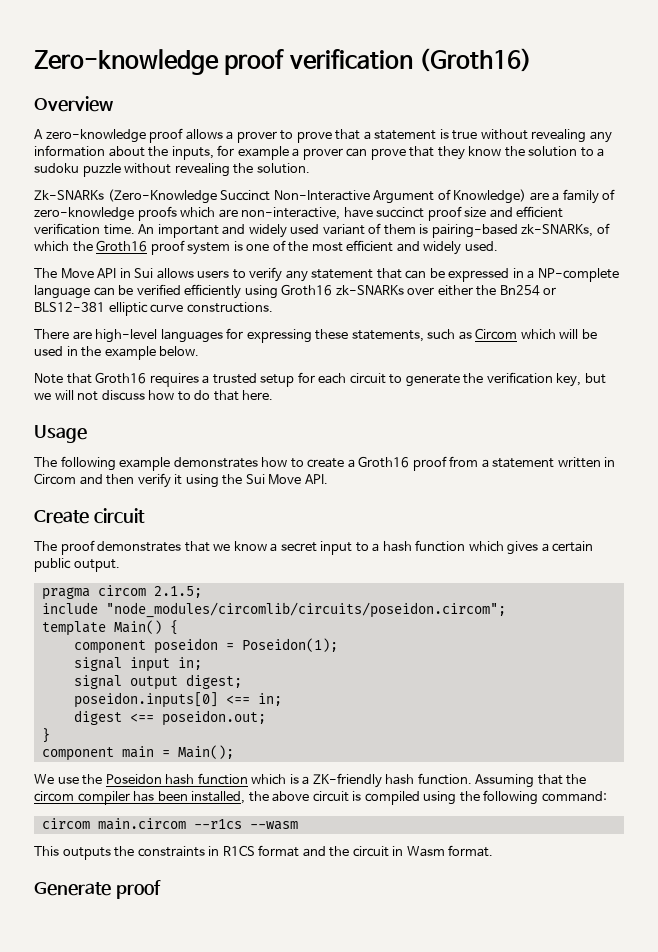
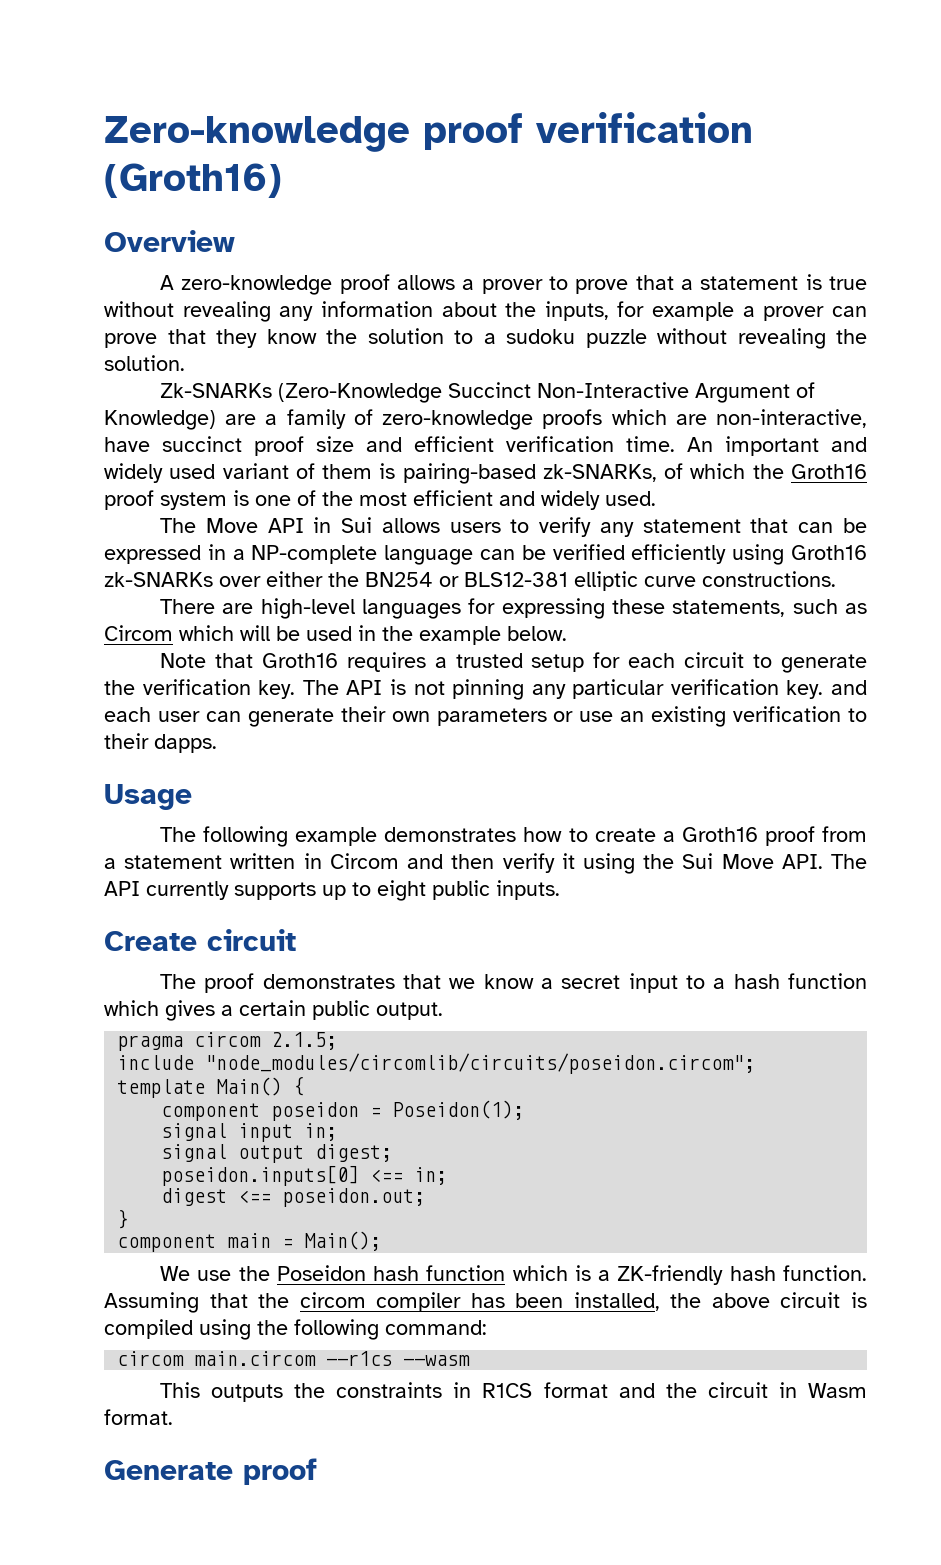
- The Move API in Sui allows users to verify any statement that can be expressed in a NP-complete language can be verified efficiently using Groth16 zk-SNARKs over either the Bn254 or BLS12-381 elliptic curve constructions.
+ The Move API in Sui allows users to verify any statement that can be expressed in a NP-complete language can be verified efficiently using Groth16 zk-SNARKs over either the BN254 or BLS12-381 elliptic curve constructions.
- Note that Groth16 requires a trusted setup for each circuit to generate the verification key, but we will not discuss how to do that here.
+ Note that Groth16 requires a trusted setup for each circuit to generate the verification key. The API is not pinning any particular verification key. and each user can generate their own parameters or use an existing verification to their dapps.
- The following example demonstrates how to create a Groth16 proof from a statement written in Circom and then verify it using the Sui Move API.
+ The following example demonstrates how to create a Groth16 proof from a statement written in Circom and then verify it using the Sui Move API. The API currently supports up to eight public inputs.

